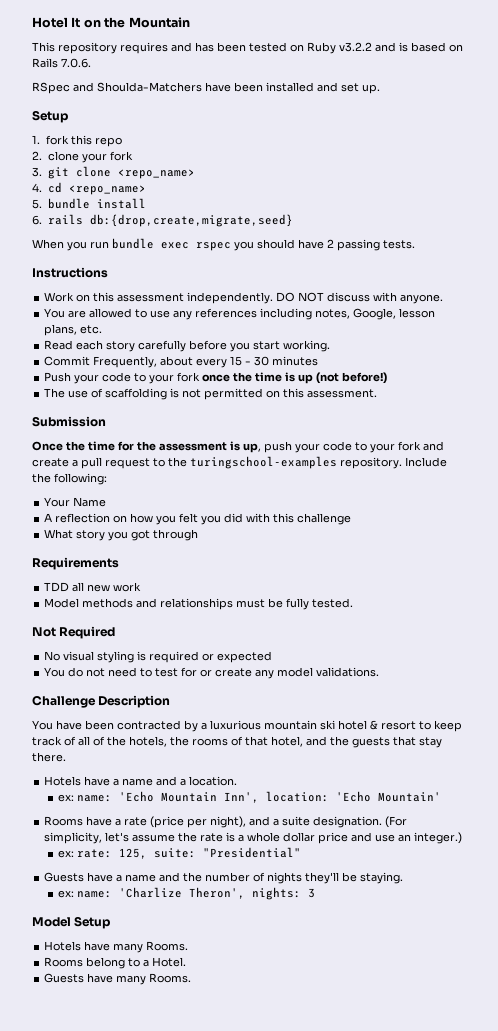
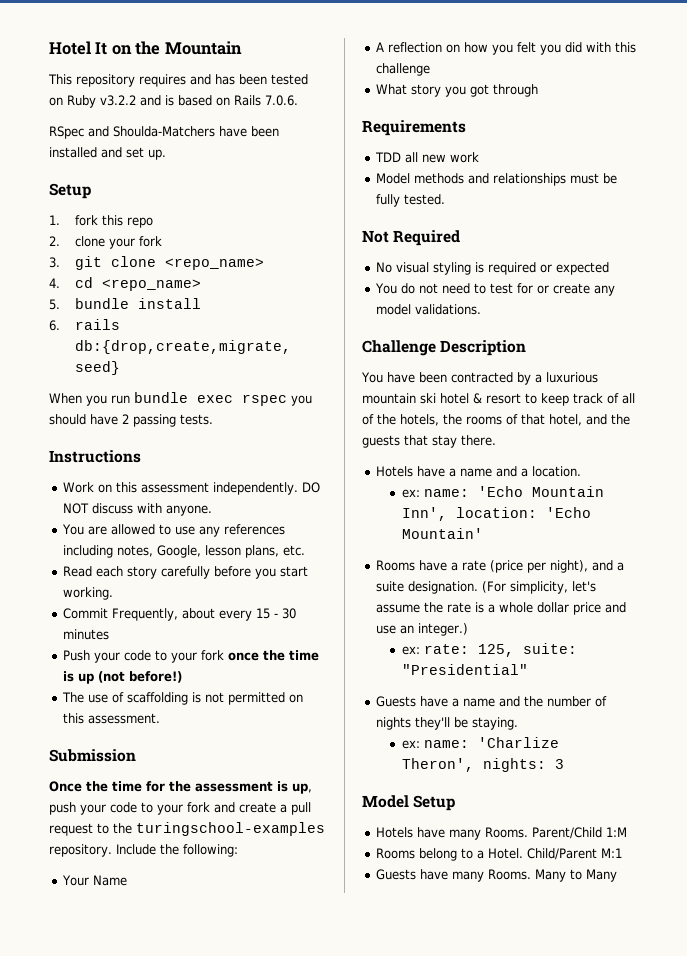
+ Parent/Child 1:M
+ Child/Parent M:1
+ Many to Many

